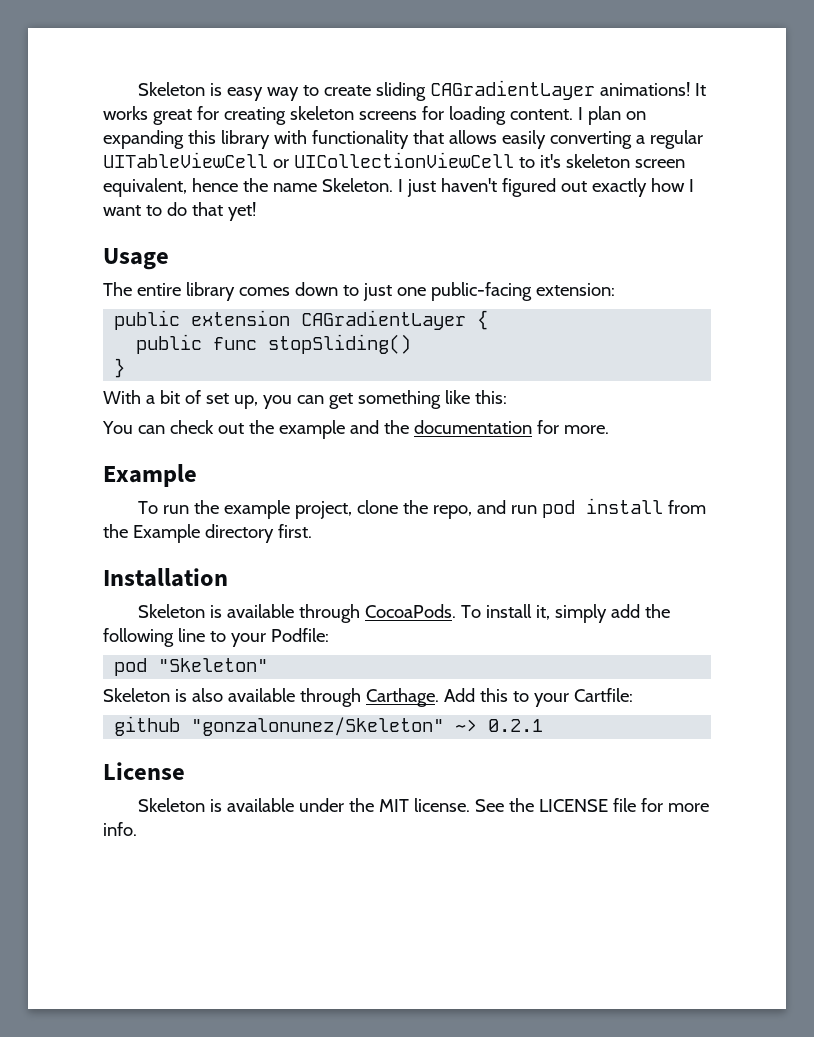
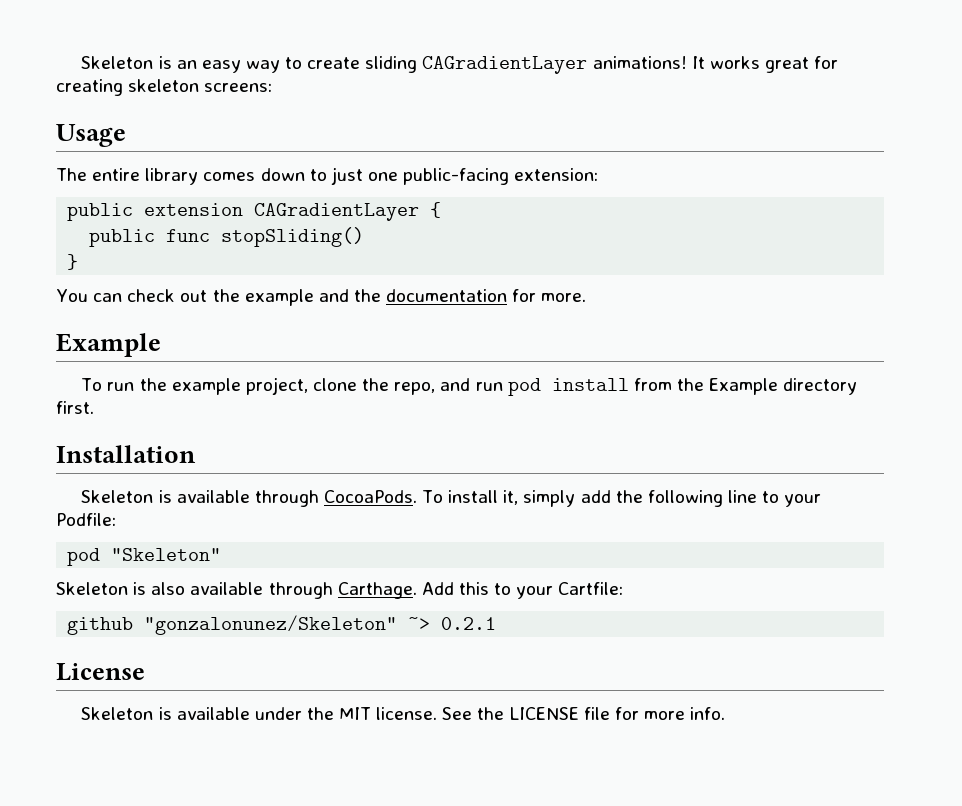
- Skeleton is easy way to create sliding CAGradientLayer animations!
+ Skeleton is an easy way to create sliding CAGradientLayer animations!
- It works great for creating skeleton screens for loading content. I plan on expanding this library with functionality that allows easily converting a regular UITableViewCell or UICollectionViewCell to it's skeleton screen equivalent, hence the name Skeleton. I just haven't figured out exactly how I want to do that yet!
+ It works great for creating skeleton screens:
- With a bit of set up, you can get something like this:

